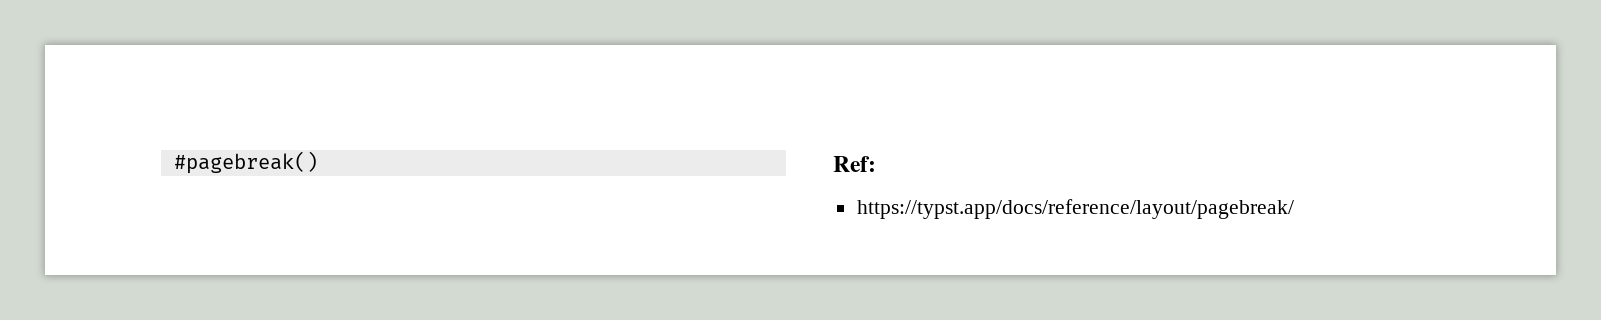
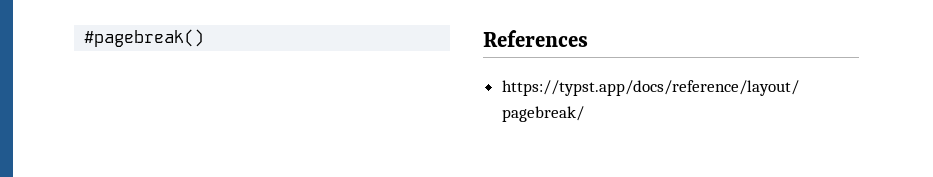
- Ref:
+ References

